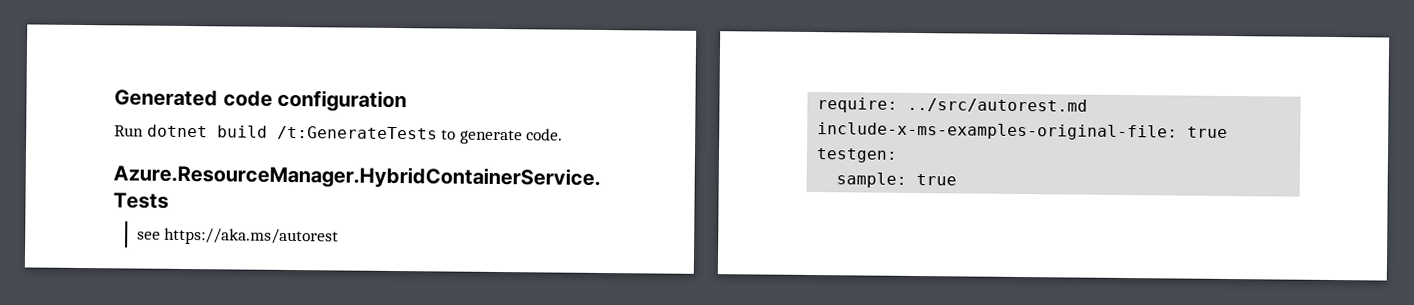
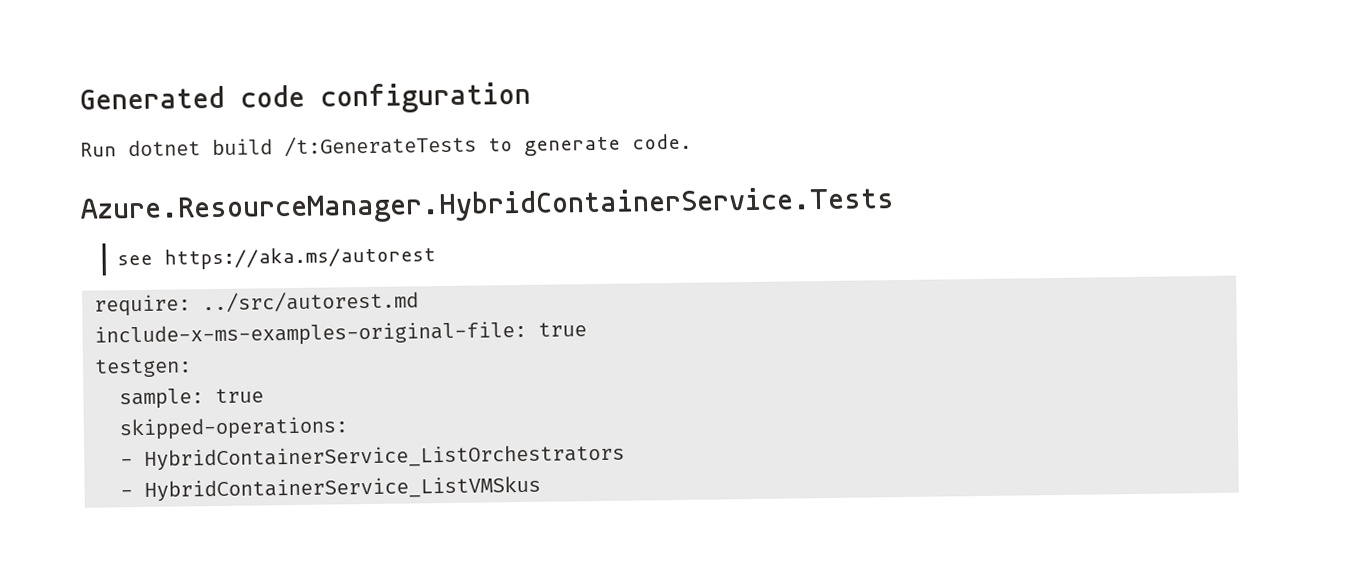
+ skipped-operations:
+ - HybridContainerService_ListOrchestrators
+ - HybridContainerService_ListVMSkus

